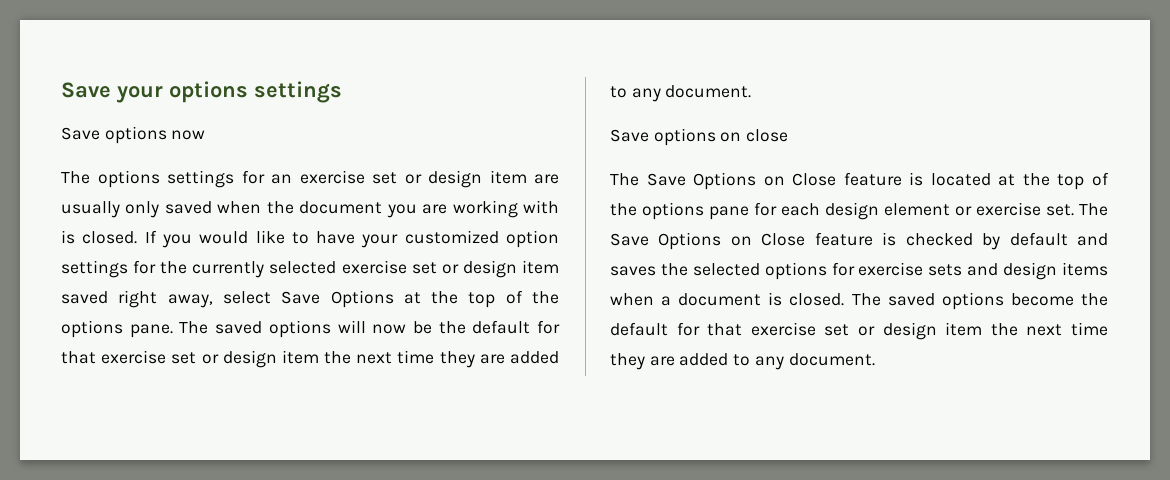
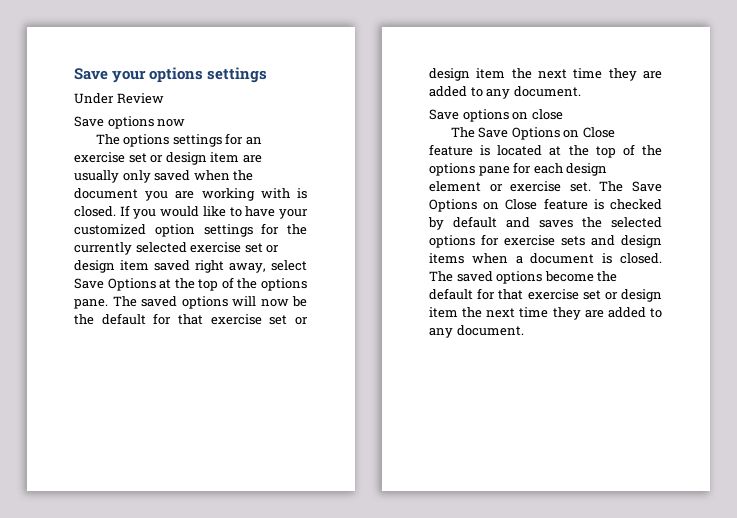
+ Under Review

